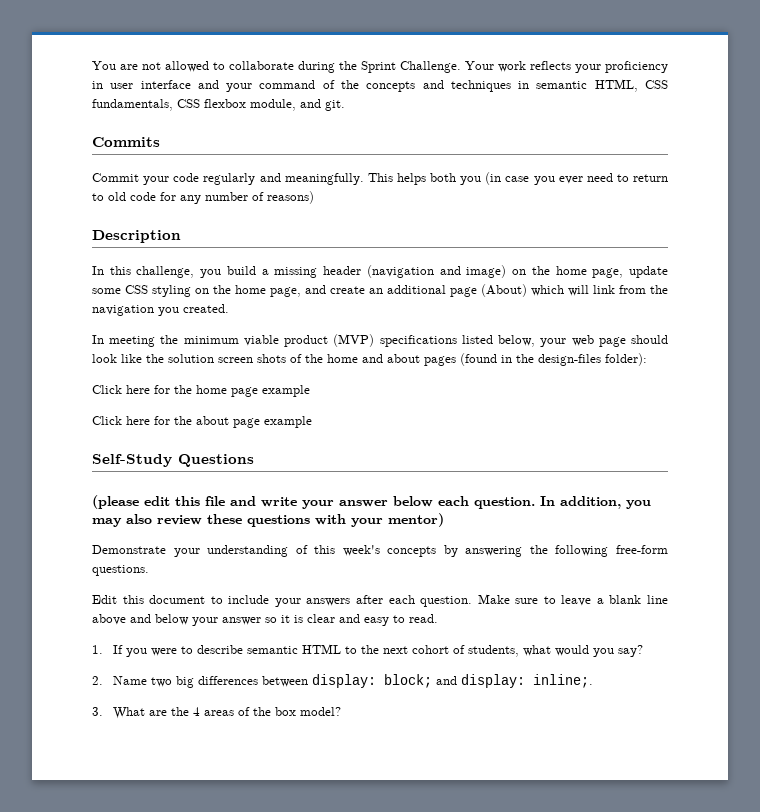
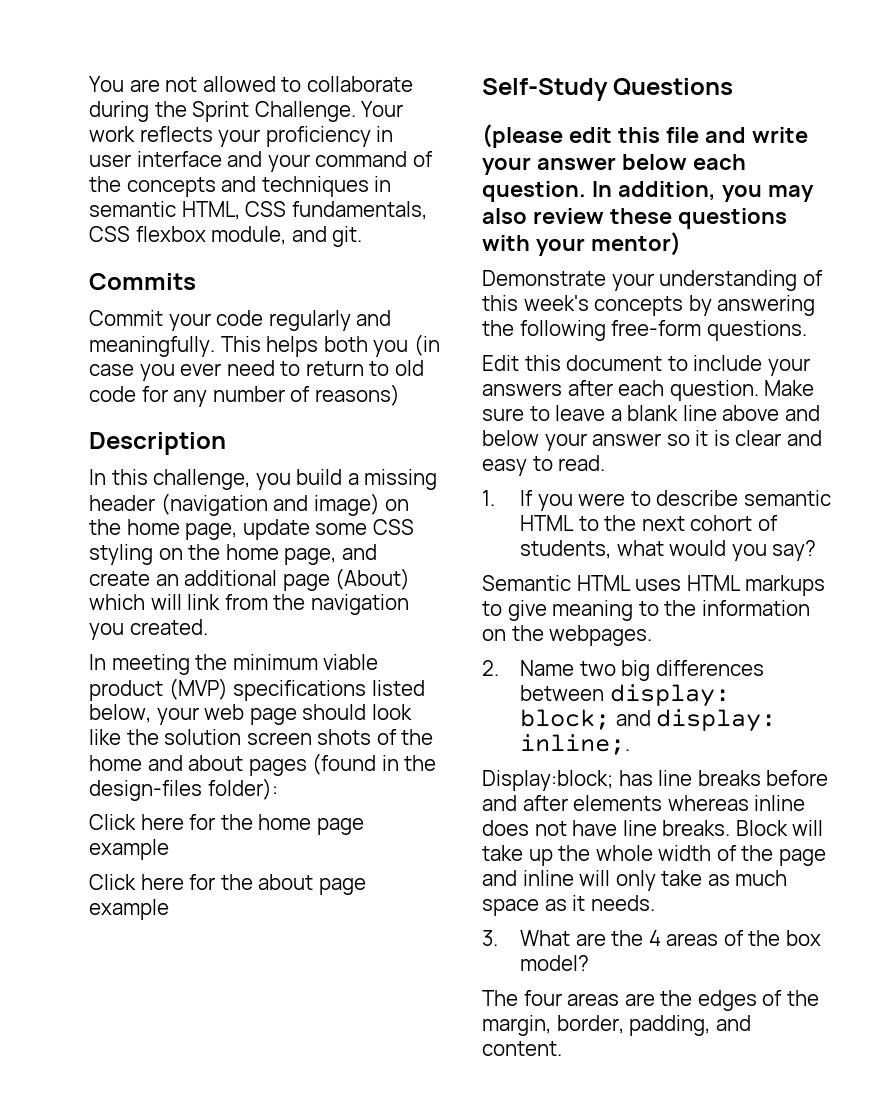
+ Semantic HTML uses HTML markups to give meaning to the information on the webpages.
+ Display:block; has line breaks before and after elements whereas inline does not have line breaks. Block will take up the whole width of the page and inline will only take as much space as it needs.
+ The four areas are the edges of the margin, border, padding, and content.

